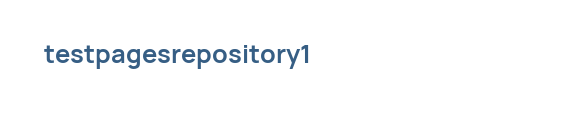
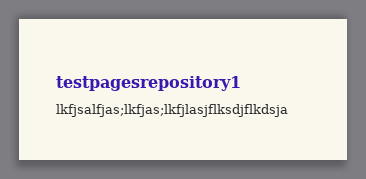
+ lkfjsalfjas;lkfjas;lkfjlasjflksdjflkdsja

